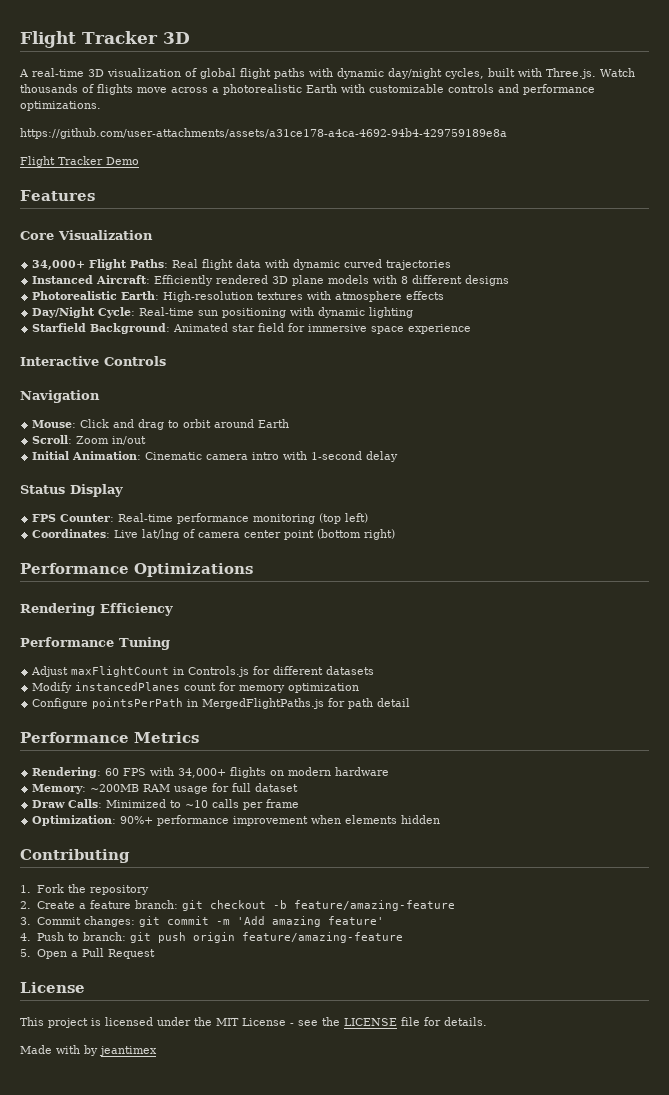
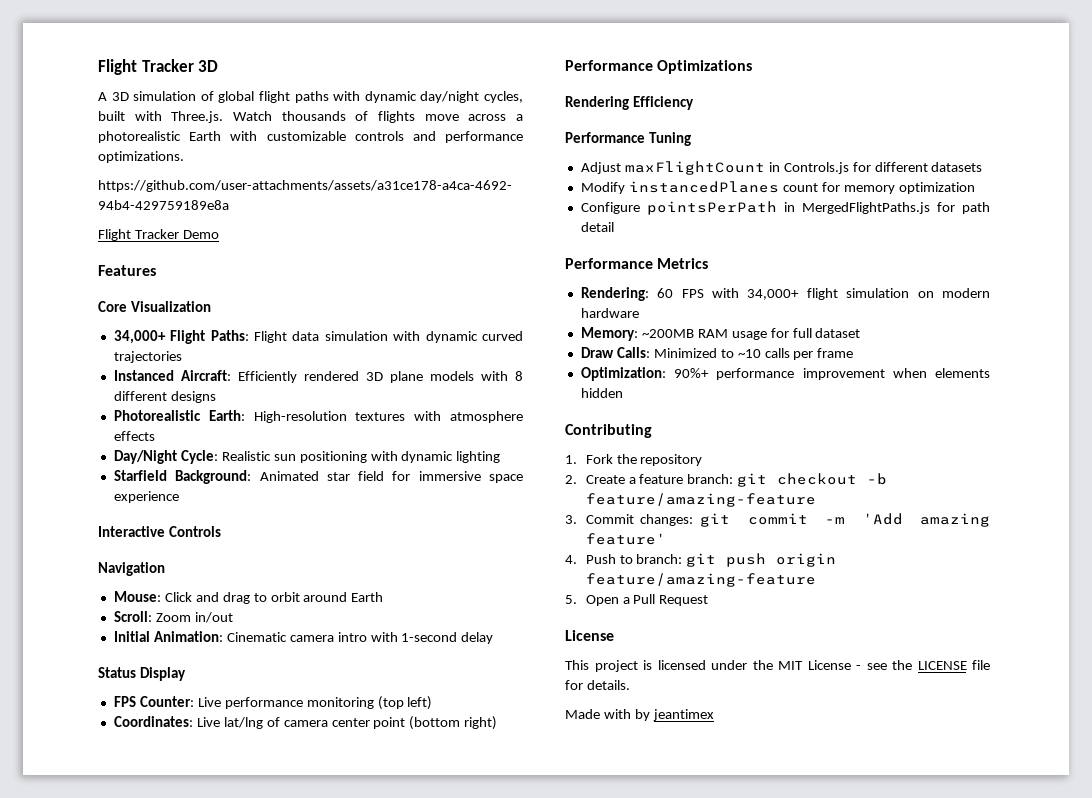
- A real-time 3D visualization of global flight paths with dynamic day/night cycles, built with Three.js. Watch thousands of flights move across a photorealistic Earth with customizable controls and performance optimizations.
+ A 3D simulation of global flight paths with dynamic day/night cycles, built with Three.js. Watch thousands of flights move across a photorealistic Earth with customizable controls and performance optimizations.
- 34,000+ Flight Paths: Real flight data with dynamic curved trajectories
+ 34,000+ Flight Paths: Flight data simulation with dynamic curved trajectories
- Day/Night Cycle: Real-time sun positioning with dynamic lighting
+ Day/Night Cycle: Realistic sun positioning with dynamic lighting
- FPS Counter: Real-time performance monitoring (top left)
+ FPS Counter: Live performance monitoring (top left)
- Rendering: 60 FPS with 34,000+ flights on modern hardware
+ Rendering: 60 FPS with 34,000+ flight simulation on modern hardware

